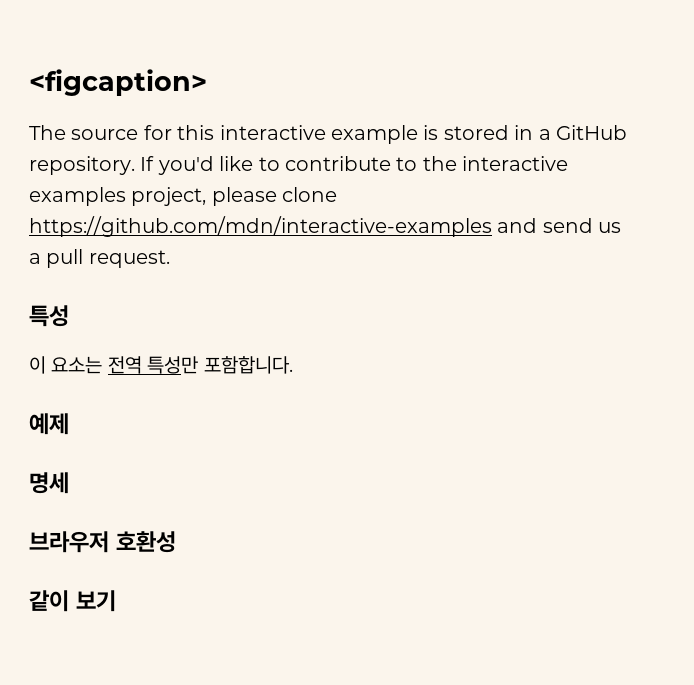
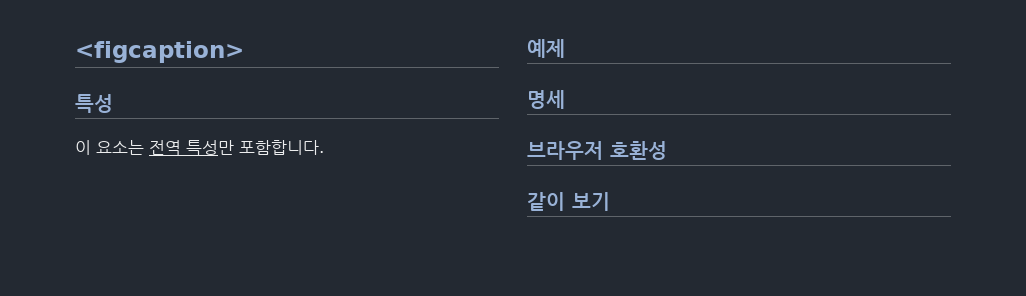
- The source for this interactive example is stored in a GitHub repository. If you'd like to contribute to the interactive examples project, please clone https://github.com/mdn/interactive-examples and send us a pull request.

